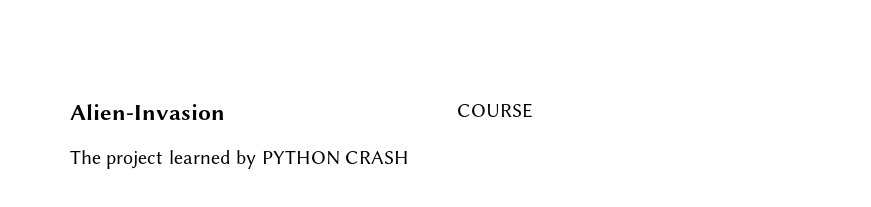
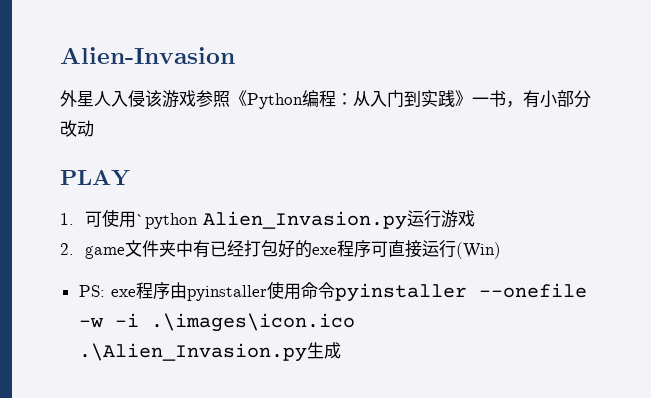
- The project learned by PYTHON CRASH COURSE
+ 外星人入侵该游戏参照《Python编程：从入门到实践》一书，有小部分改动
+ PLAY
+ 1.可使用`python Alien_Invasion.py运行游戏
+ 2. game文件夹中有已经打包好的exe程序可直接运行(Win)
+ PS: exe程序由pyinstaller使用命令pyinstaller --onefile -w -i .\images\icon.ico .\Alien_Invasion.py生成

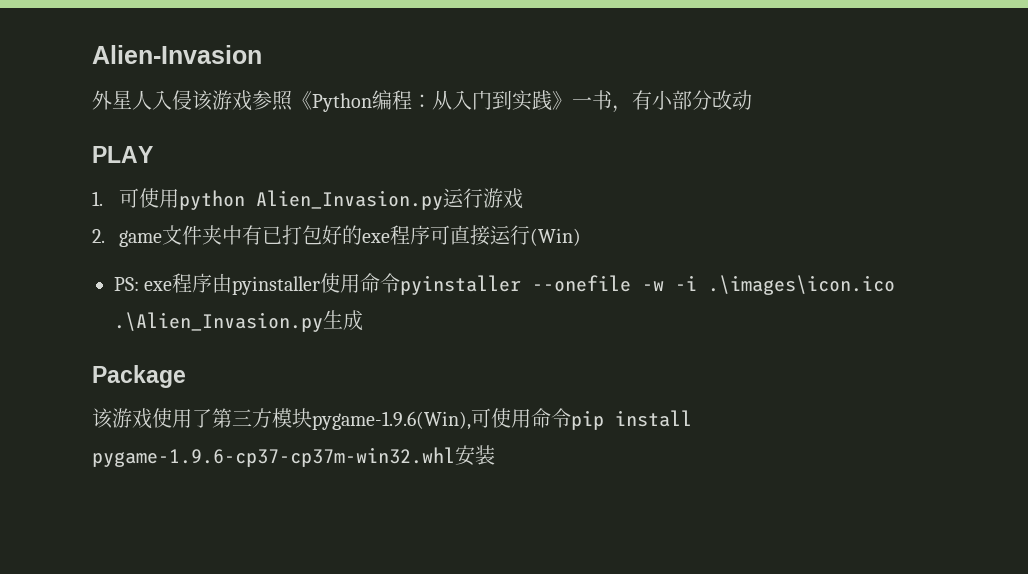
- 1.可使用`python Alien_Invasion.py运行游戏
+ 1.可使用python Alien_Invasion.py运行游戏
- 2. game文件夹中有已经打包好的exe程序可直接运行(Win)
+ 2. game文件夹中有已打包好的exe程序可直接运行(Win)
+ Package
+ 该游戏使用了第三方模块pygame-1.9.6(Win),可使用命令pip install pygame-1.9.6-cp37-cp37m-win32.whl安装

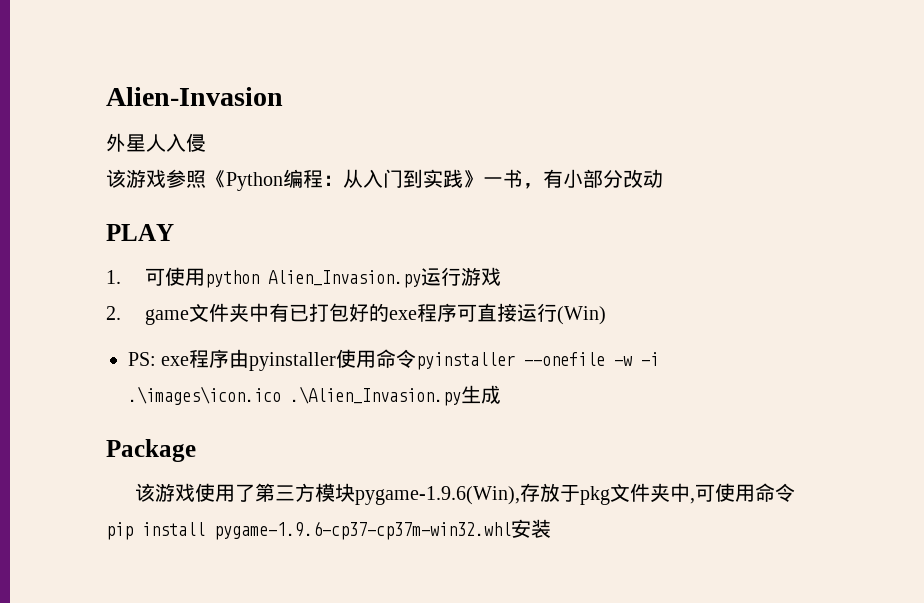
- 外星人入侵该游戏参照《Python编程：从入门到实践》一书，有小部分改动
+ 外星人入侵
+ 该游戏参照《Python编程：从入门到实践》一书，有小部分改动
- 该游戏使用了第三方模块pygame-1.9.6(Win),可使用命令pip install pygame-1.9.6-cp37-cp37m-win32.whl安装
+ 该游戏使用了第三方模块pygame-1.9.6(Win),存放于pkg文件夹中,可使用命令pip install pygame-1.9.6-cp37-cp37m-win32.whl安装

